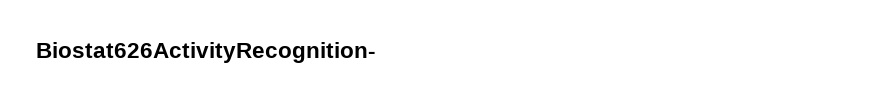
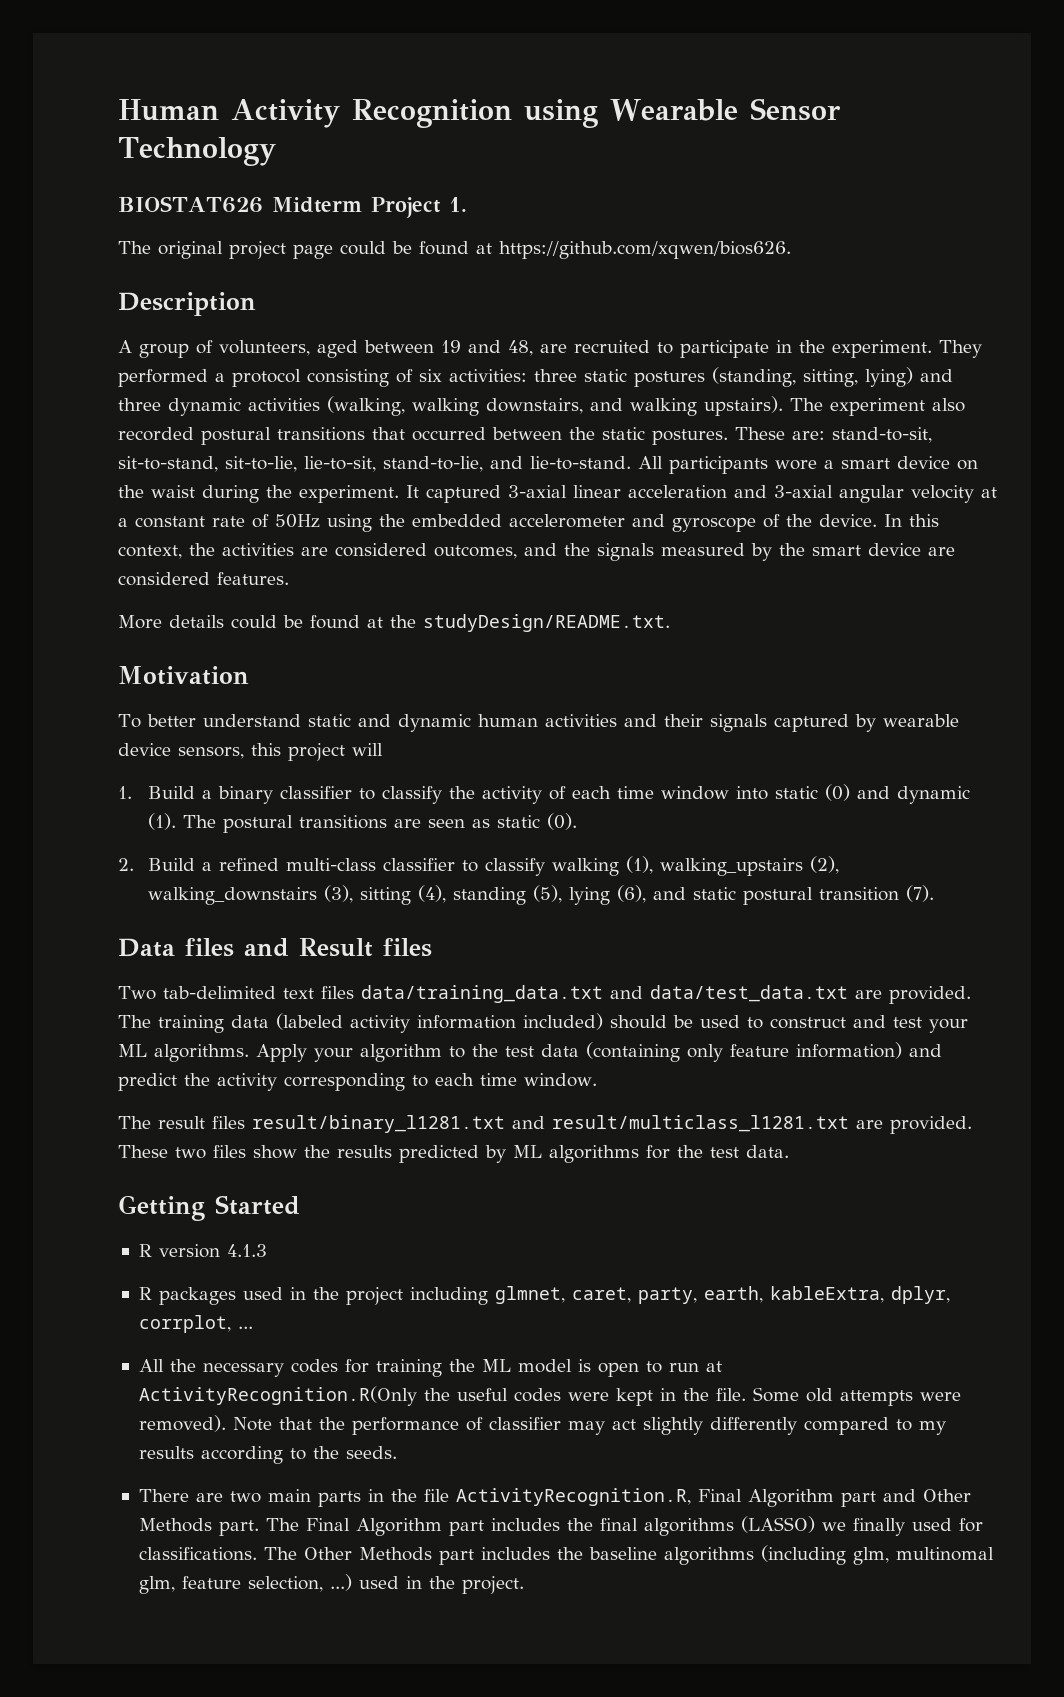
- Biostat626ActivityRecognition-
+ Human Activity Recognition using Wearable Sensor Technology
+ BIOSTAT626 Midterm Project 1.
+ The original project page could be found at https://github.com/xqwen/bios626.
+ Description
+ A group of volunteers, aged between 19 and 48, are recruited to participate in the experiment. They performed a protocol consisting of six activities: three static postures (standing, sitting, lying) and three dynamic activities (walking, walking downstairs, and walking upstairs). The experiment also recorded postural transitions that occurred between the static postures. These are: stand-to-sit, sit-to-stand, sit-to-lie, lie-to-sit, stand-to-lie, and lie-to-stand. All participants wore a smart device on the waist during the experiment. It captured 3-axial linear acceleration and 3-axial angular velocity at a constant rate of 50Hz using the embedded accelerometer and gyroscope of the device. In this context, the activities are considered outcomes, and the signals measured by the smart device are considered features.
+ More details could be found at the studyDesign/README.txt.
+ Motivation
+ To better understand static and dynamic human activities and their signals captured by wearable device sensors, this project will
+ 1. Build a binary classifier to classify the activity of each time window into static (0) and dynamic (1). The postural transitions are seen as static (0).
+ 2. Build a refined multi-class classifier to classify walking (1), walking_upstairs (2), walking_downstairs (3), sitting (4), standing (5), lying (6), and static postural transition (7).
+ Data files and Result files
+ Two tab-delimited text files data/training_data.txt and data/test_data.txt are provided. The training data (labeled activity information included) should be used to construct and test your ML algorithms. Apply your algorithm to the test data (containing only feature information) and predict the activity corresponding to each time window.
+ The result files result/binary_l1281.txt and result/multiclass_l1281.txt are provided. These two files show the results predicted by ML algorithms for the test data.
+ Getting Started
+ R version 4.1.3
+ R packages used in the project including glmnet, caret, party, earth, kableExtra, dplyr, corrplot, ...
+ All the necessary codes for training the ML model is open to run at ActivityRecognition.R(Only the useful codes were kept in the file. Some old attempts were removed). Note that the performance of classifier may act slightly differently compared to my results according to the seeds.
+ There are two main parts in the file ActivityRecognition.R, Final Algorithm part and Other Methods part. The Final Algorithm part includes the final algorithms (LASSO) we finally used for classifications. The Other Methods part includes the baseline algorithms (including glm, multinomal glm, feature selection, ...) used in the project.

